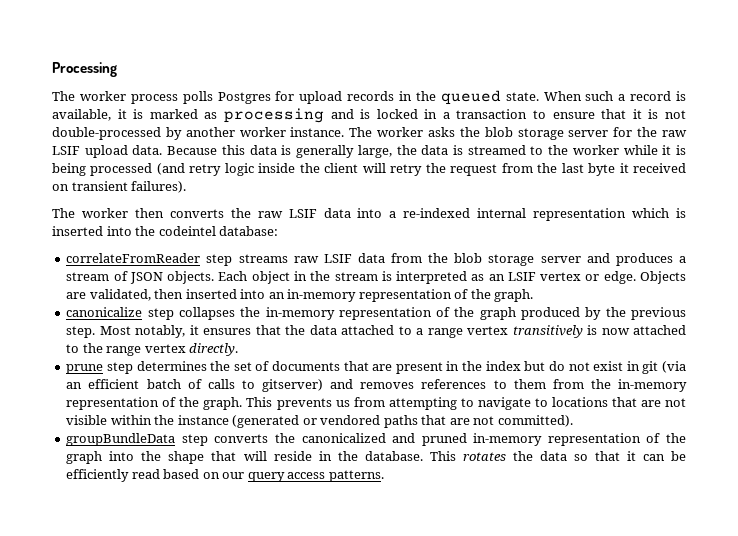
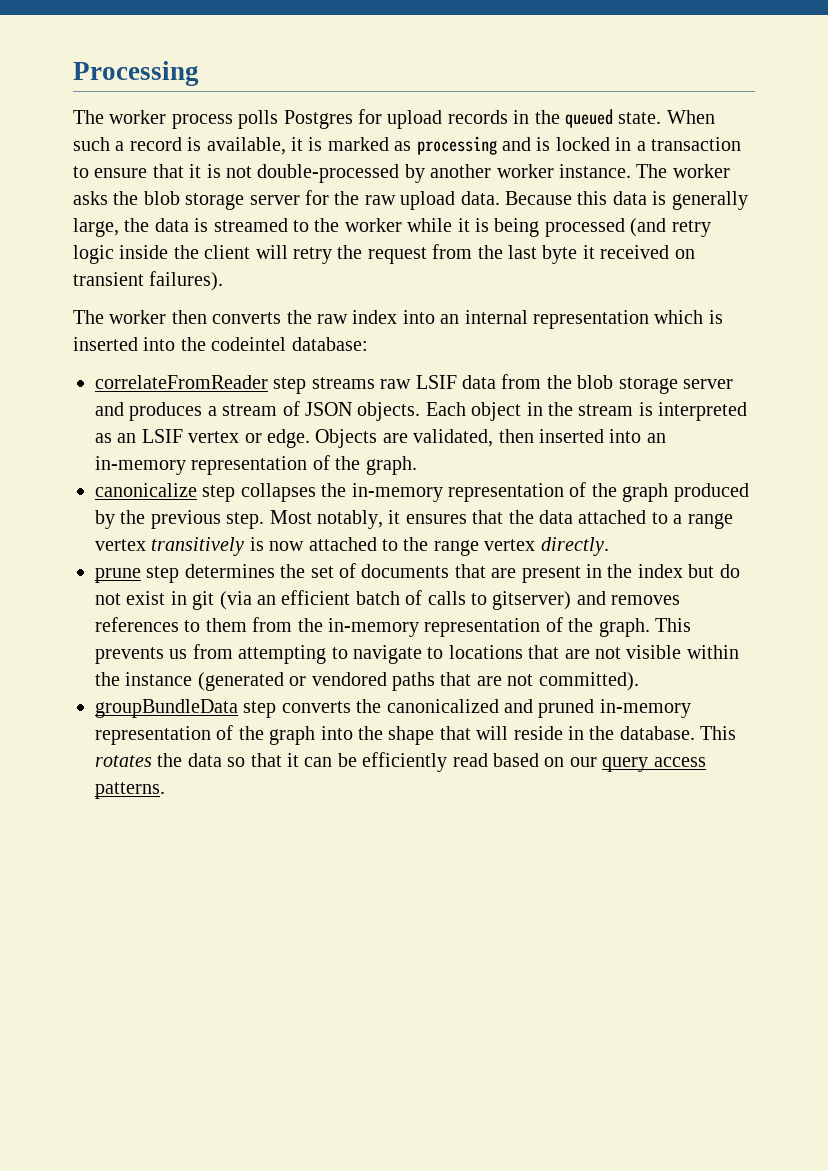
- The worker asks the blob storage server for the raw LSIF upload data.
+ The worker asks the blob storage server for the raw upload data.
- The worker then converts the raw LSIF data into a re-indexed internal representation which is inserted into the codeintel database:
+ The worker then converts the raw index into an internal representation which is inserted into the codeintel database:

